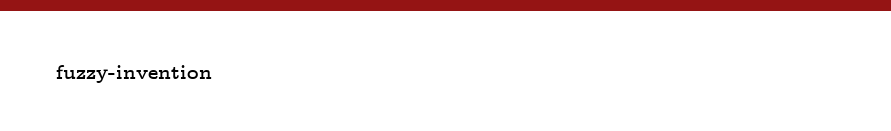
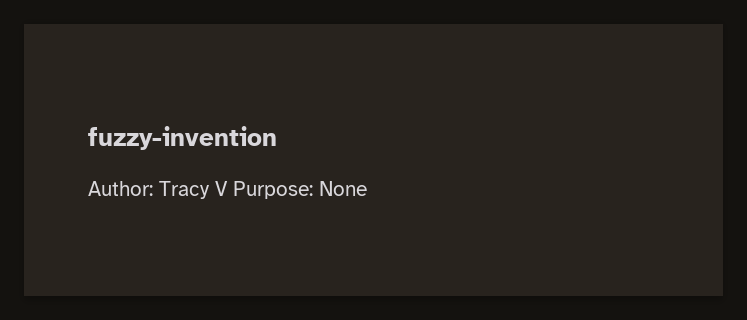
+ Author: Tracy V Purpose: None

